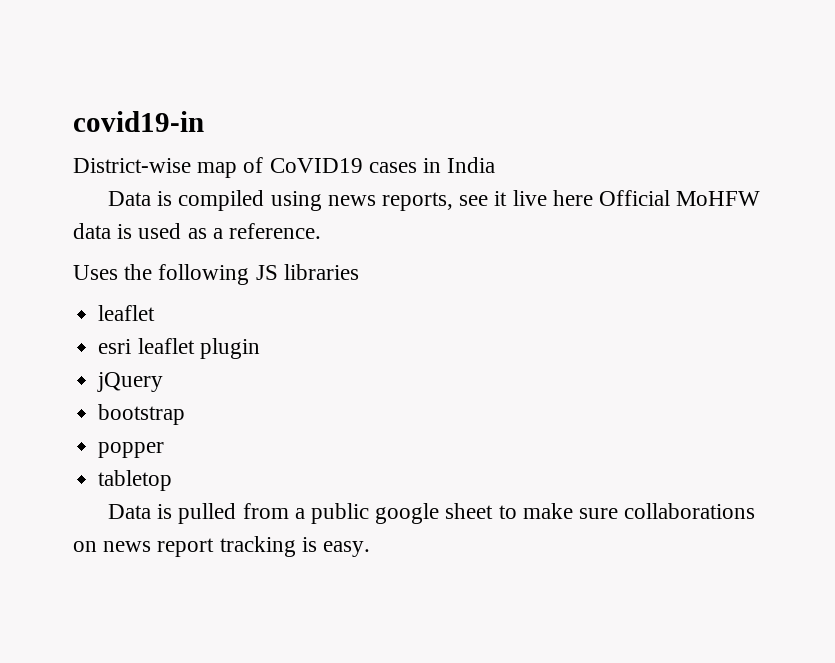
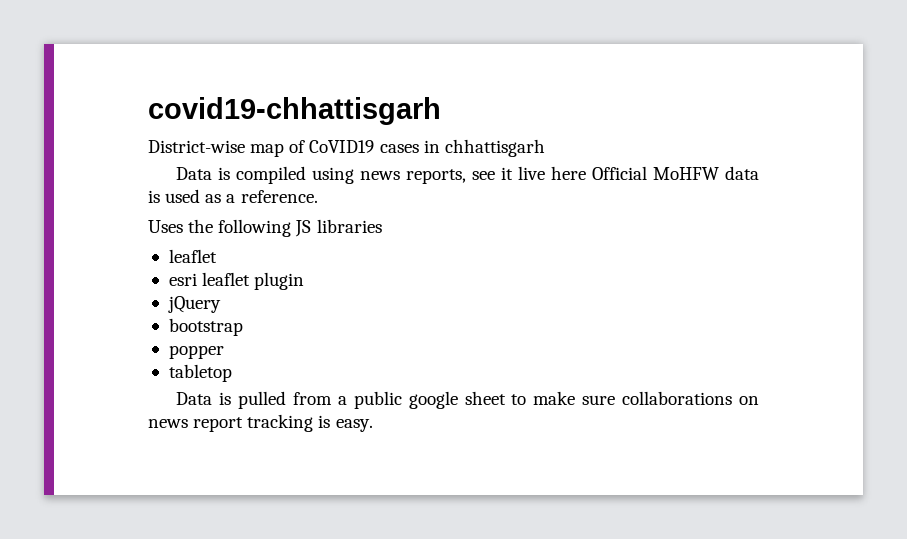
- covid19-in
+ covid19-chhattisgarh
- District-wise map of CoVID19 cases in India
+ District-wise map of CoVID19 cases in chhattisgarh

